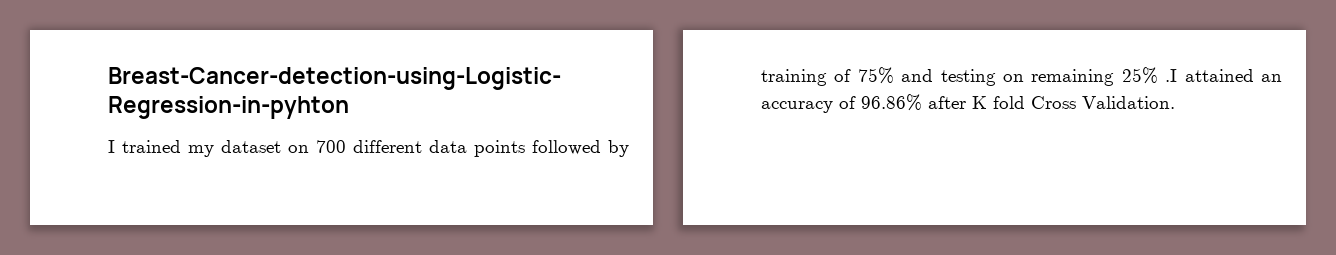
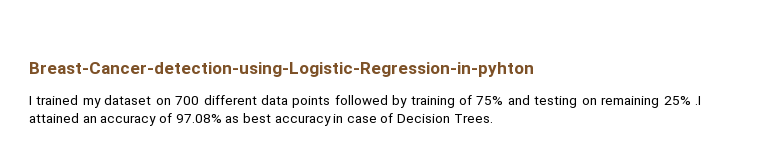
- I trained my dataset on 700 different data points followed by training of 75% and testing on remaining 25% .I attained an accuracy of 96.86% after K fold Cross Validation.
+ I trained my dataset on 700 different data points followed by training of 75% and testing on remaining 25% .I attained an accuracy of 97.08% as best accuracy in case of Decision Trees.

